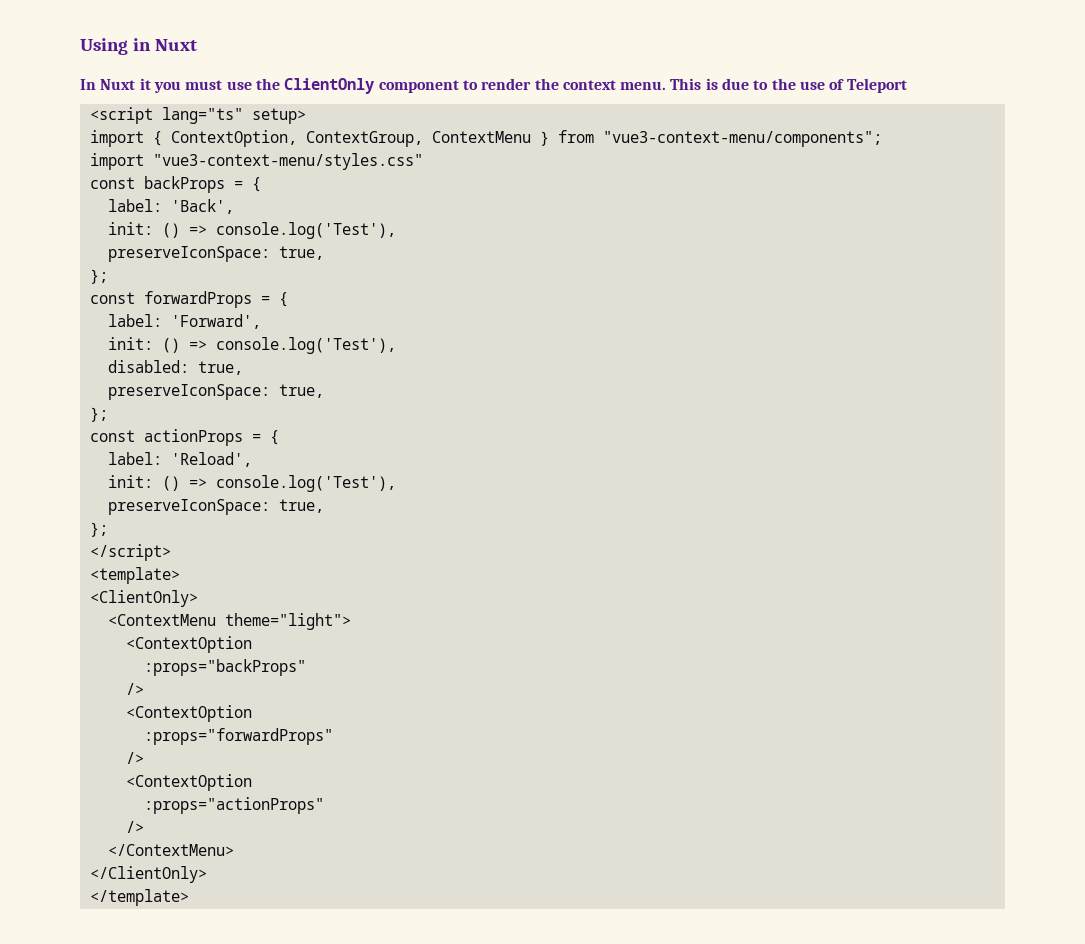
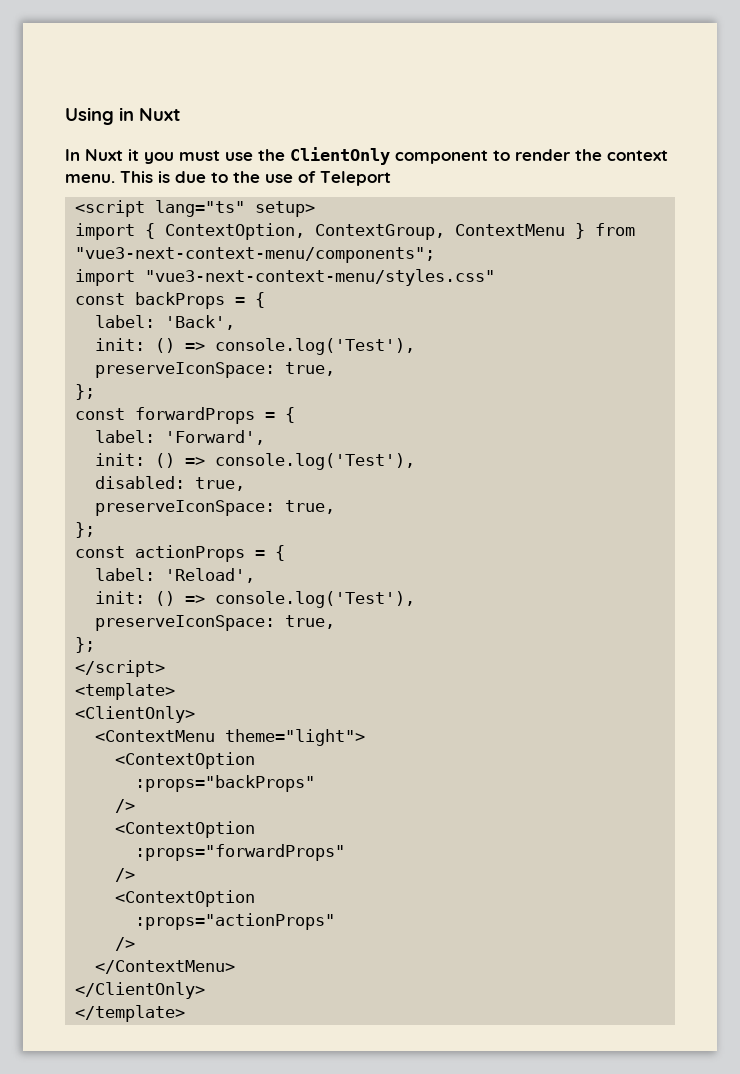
- import { ContextOption, ContextGroup, ContextMenu } from "vue3-context-menu/components";
- import "vue3-context-menu/styles.css"
+ import { ContextOption, ContextGroup, ContextMenu } from "vue3-next-context-menu/components";
+ import "vue3-next-context-menu/styles.css"

